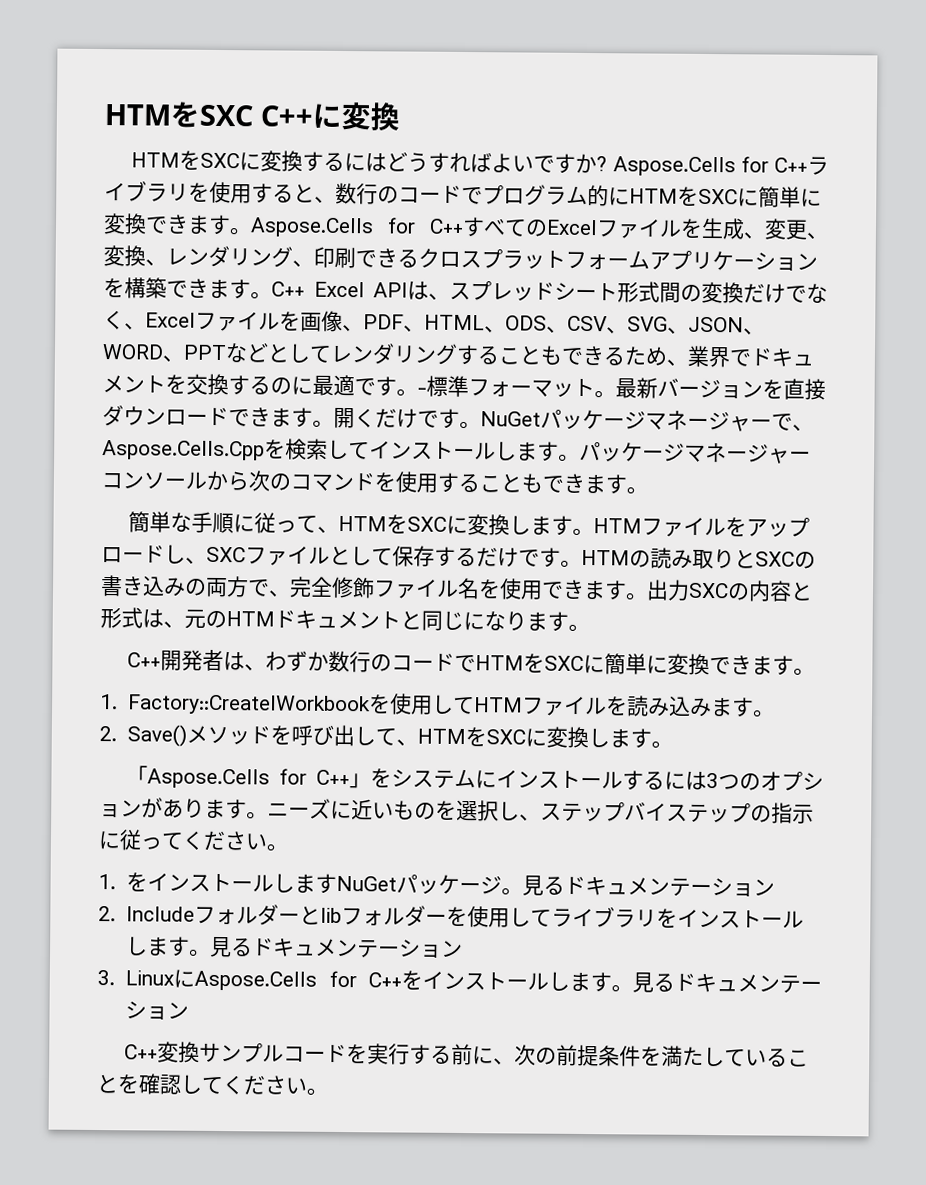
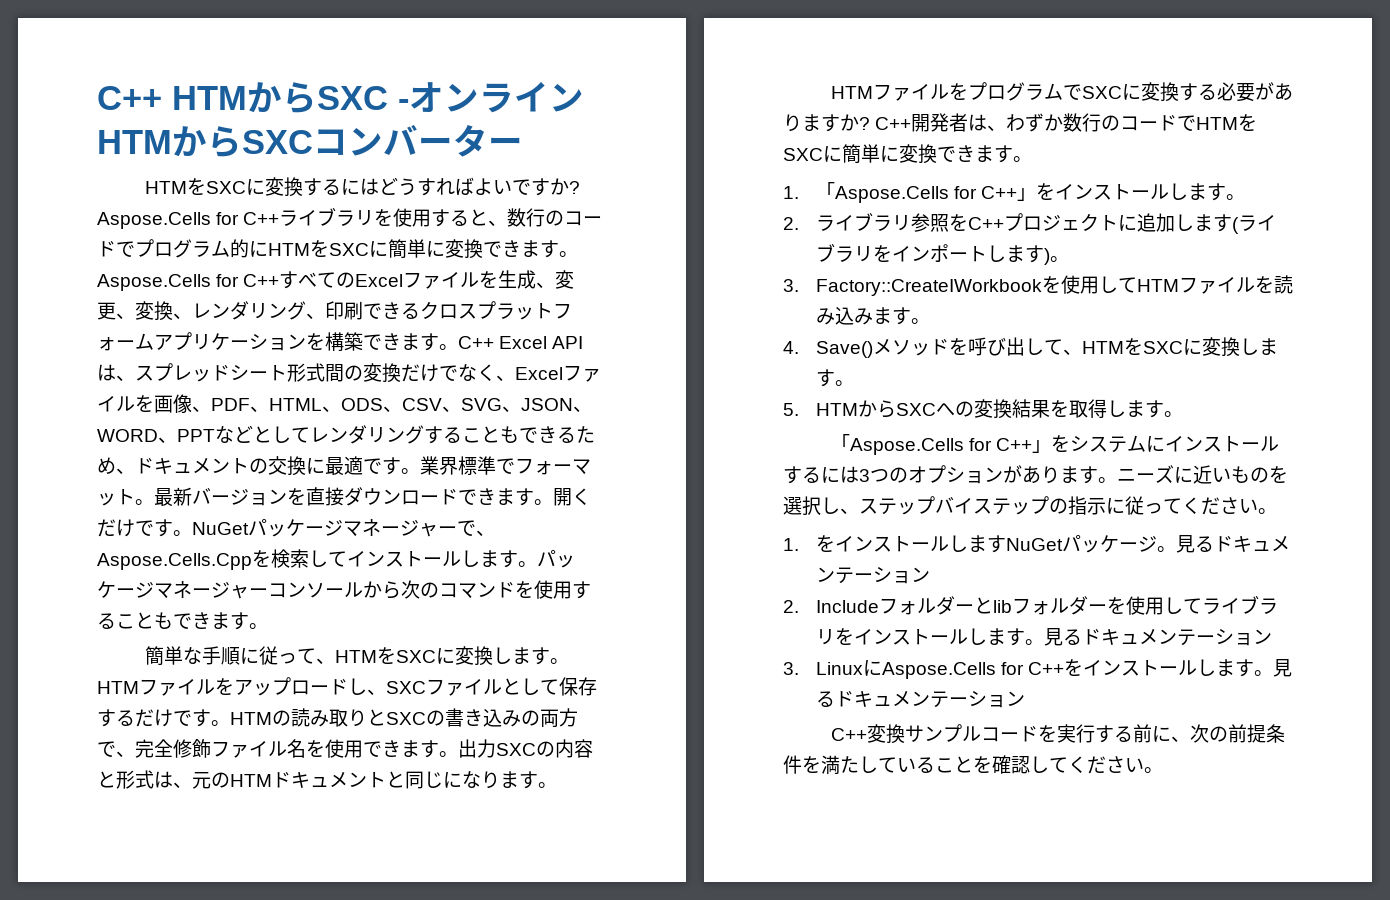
- HTMをSXC C++に変換
+ C++ HTMからSXC -オンラインHTMからSXCコンバーター
- C++ Excel APIは、スプレッドシート形式間の変換だけでなく、Excelファイルを画像、PDF、HTML、ODS、CSV、SVG、JSON、WORD、PPTなどとしてレンダリングすることもできるため、業界でドキュメントを交換するのに最適です。
+ C++ Excel APIは、スプレッドシート形式間の変換だけでなく、Excelファイルを画像、PDF、HTML、ODS、CSV、SVG、JSON、WORD、PPTなどとしてレンダリングすることもできるため、ドキュメントの交換に最適です。
- -標準フォーマット。
+ 業界標準でフォーマット。
+ HTMファイルをプログラムでSXCに変換する必要がありますか?
- 1. Factory::CreateIWorkbookを使用してHTMファイルを読み込みます。
+ 1.「Aspose.Cells for C++」をインストールします。
+ 2.ライブラリ参照をC++プロジェクトに追加します(ライブラリをインポートします)。
+ 3. Factory::CreateIWorkbookを使用してHTMファイルを読み込みます。
- 2. Save()メソッドを呼び出して、HTMをSXCに変換します。
+ 4. Save()メソッドを呼び出して、HTMをSXCに変換します。
+ 5. HTMからSXCへの変換結果を取得します。

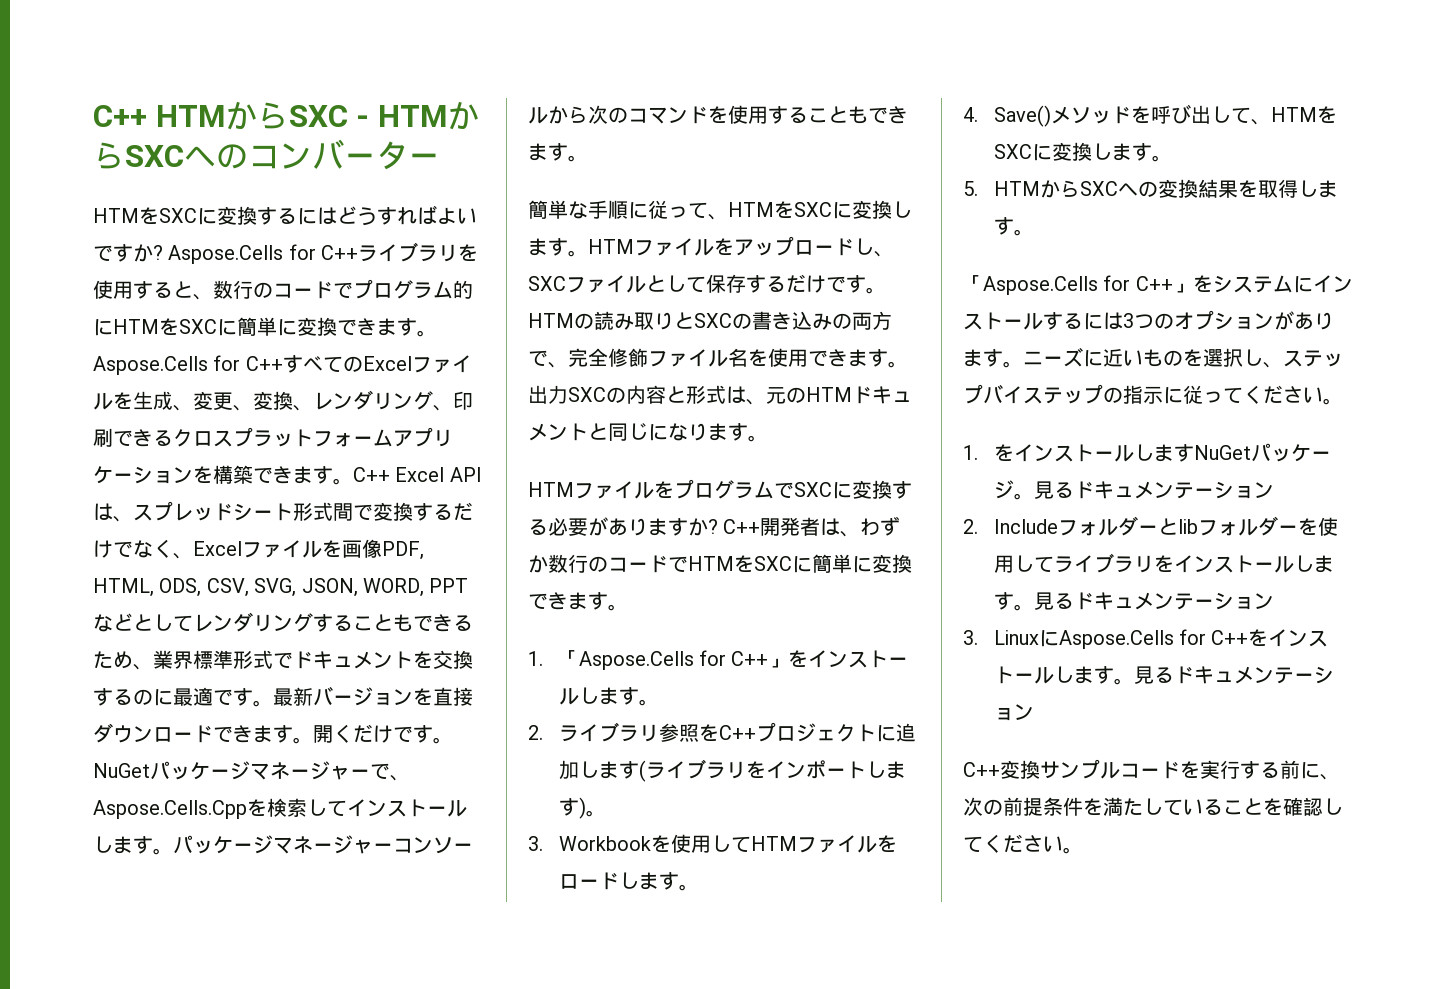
- C++ HTMからSXC -オンラインHTMからSXCコンバーター
+ C++ HTMからSXC - HTMからSXCへのコンバーター
- C++ Excel APIは、スプレッドシート形式間の変換だけでなく、Excelファイルを画像、PDF、HTML、ODS、CSV、SVG、JSON、WORD、PPTなどとしてレンダリングすることもできるため、ドキュメントの交換に最適です。業界標準でフォーマット。
+ C++ Excel APIは、スプレッドシート形式間で変換するだけでなく、Excelファイルを画像PDF, HTML, ODS, CSV, SVG, JSON, WORD, PPTなどとしてレンダリングすることもできるため、業界標準形式でドキュメントを交換するのに最適です。
- 3. Factory::CreateIWorkbookを使用してHTMファイルを読み込みます。
+ 3. Workbookを使用してHTMファイルをロードします。

